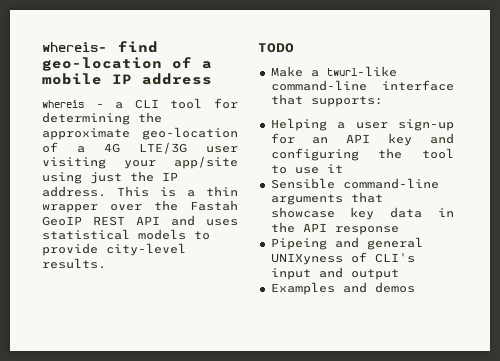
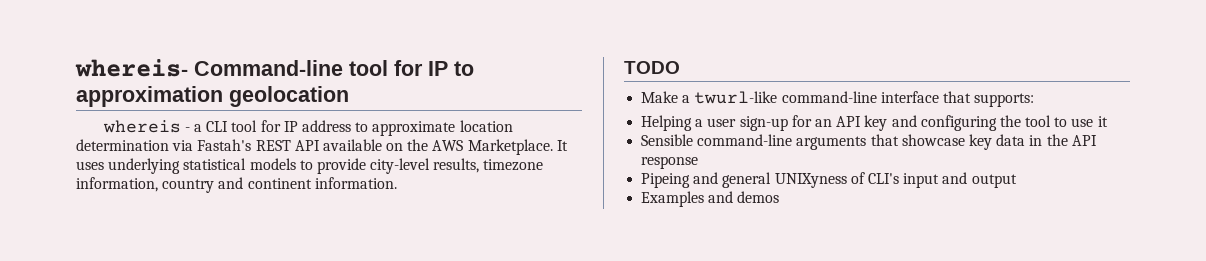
- whereis- find geo-location of a mobile IP address
+ whereis- Command-line tool for IP to approximation geolocation
- whereis - a CLI tool for determining the approximate geo-location of a 4G LTE/3G user visiting your app/site using just the IP address. This is a thin wrapper over the Fastah GeoIP REST API and uses statistical models to provide city-level results.
+ whereis - a CLI tool for IP address to approximate location determination via Fastah's REST API available on the AWS Marketplace. It uses underlying statistical models to provide city-level results, timezone information, country and continent information.

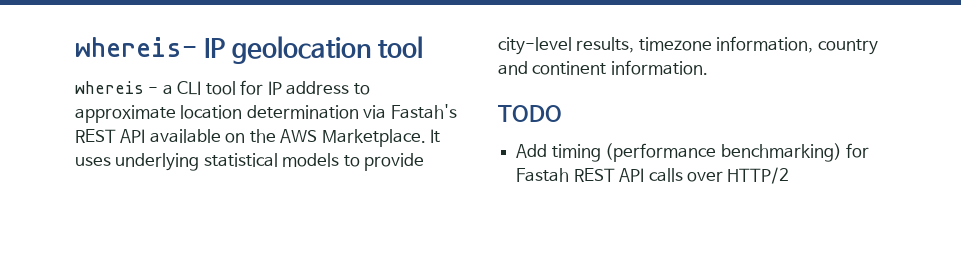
- whereis- Command-line tool for IP to approximation geolocation
+ whereis- IP geolocation tool
- Make a twurl-like command-line interface that supports:
- Helping a user sign-up for an API key and configuring the tool to use it
- Sensible command-line arguments that showcase key data in the API response
- Pipeing and general UNIXyness of CLI's input and output
- Examples and demos
+ Add timing (performance benchmarking) for Fastah REST API calls over HTTP/2

